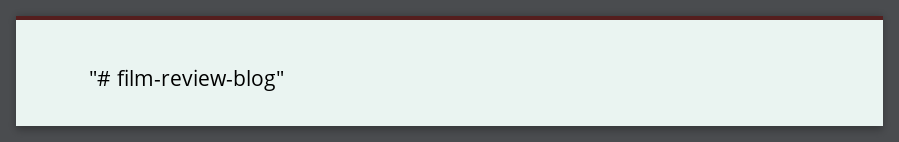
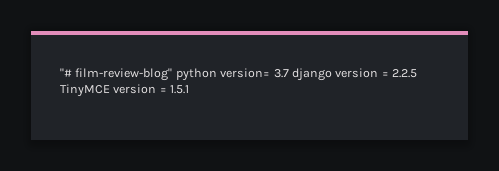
- "# film-review-blog"
+ "# film-review-blog" python version= 3.7 django version = 2.2.5 TinyMCE version = 1.5.1

